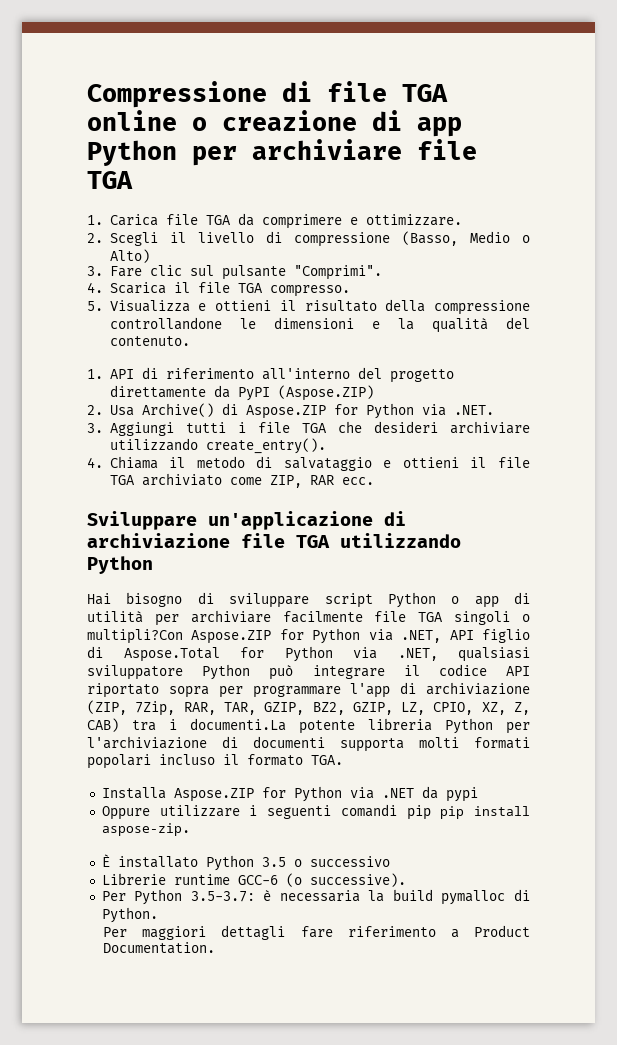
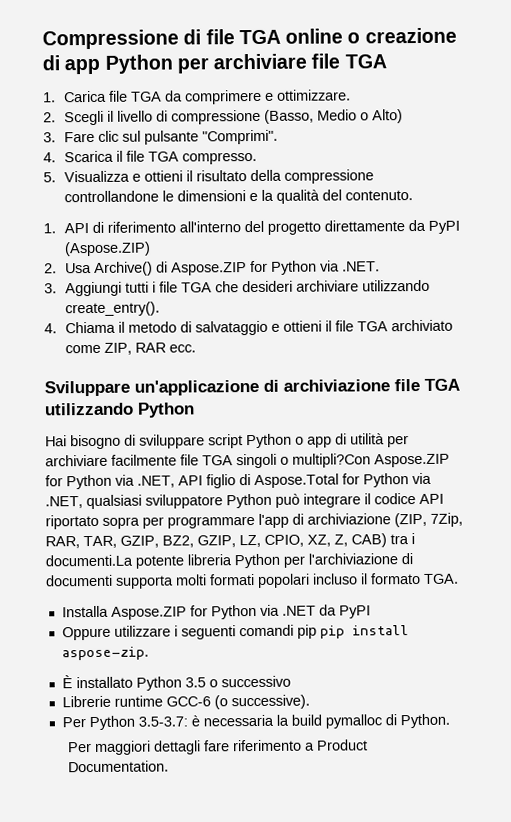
- Installa Aspose.ZIP for Python via .NET da pypi
+ Installa Aspose.ZIP for Python via .NET da PyPI

